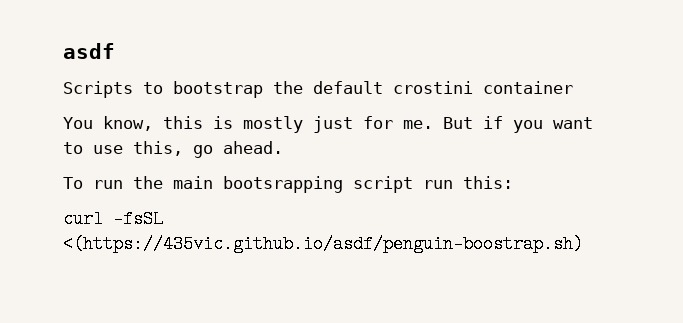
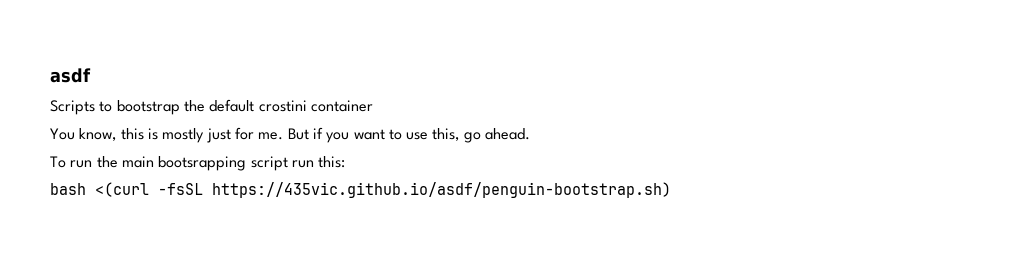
- curl -fsSL <(https://435vic.github.io/asdf/penguin-boostrap.sh)
+ bash <(curl -fsSL https://435vic.github.io/asdf/penguin-bootstrap.sh)

